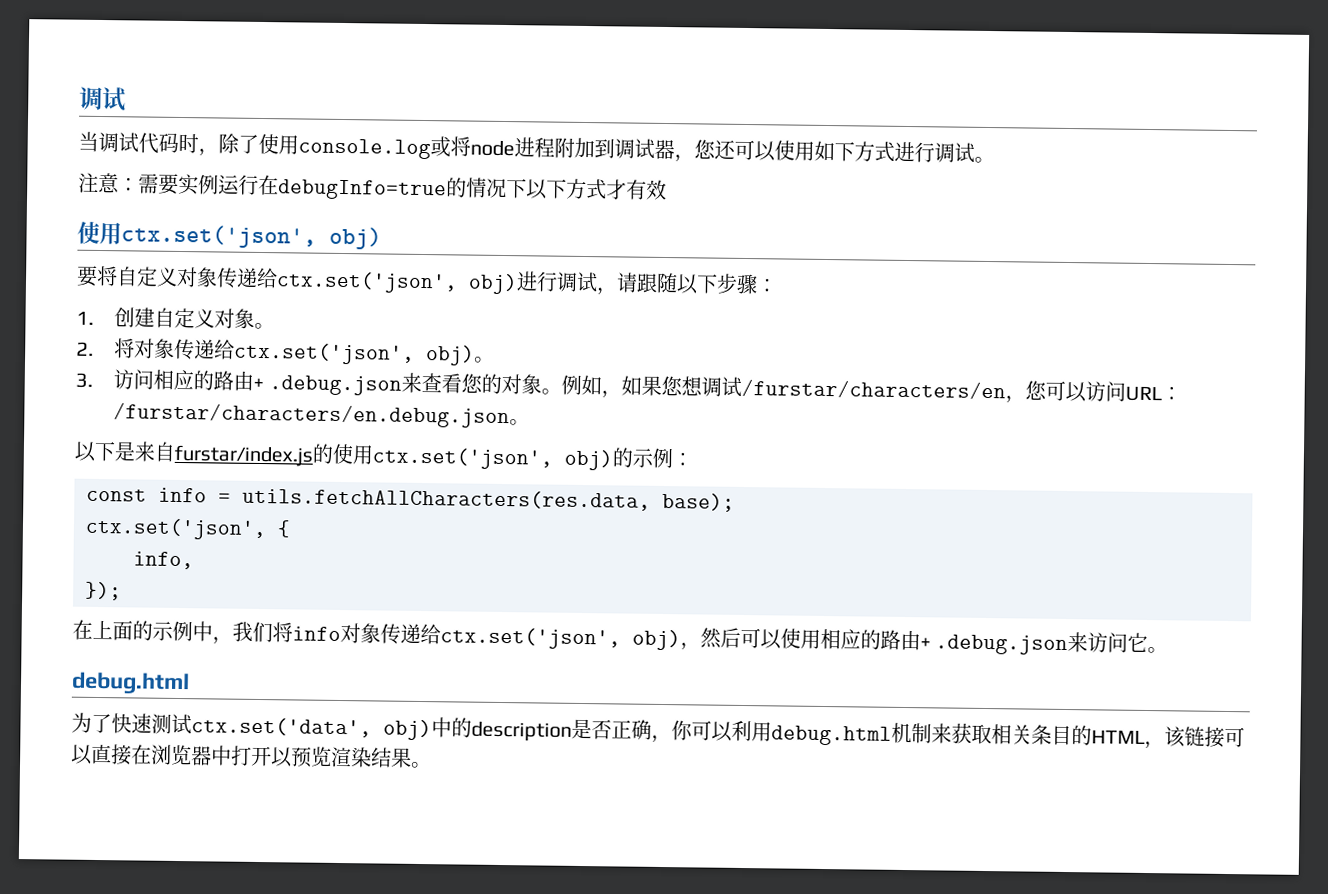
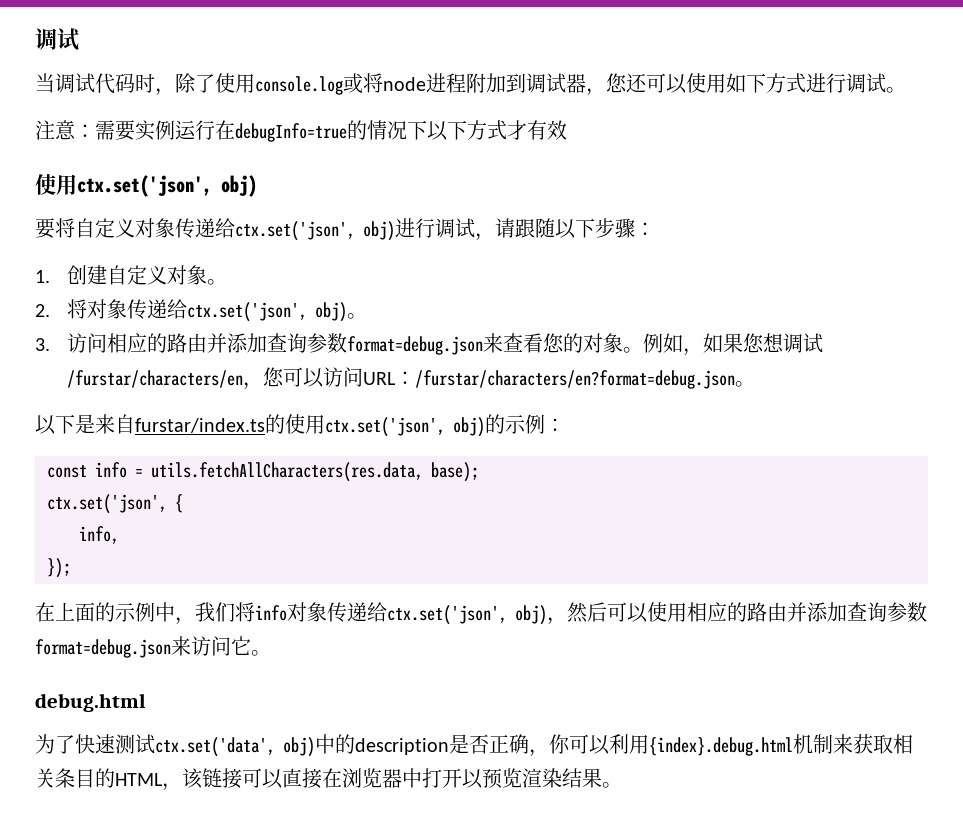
- 3.访问相应的路由+ .debug.json来查看您的对象。
+ 3.访问相应的路由并添加查询参数format=debug.json来查看您的对象。
- 例如，如果您想调试/furstar/characters/en，您可以访问URL：/furstar/characters/en.debug.json。
+ 例如，如果您想调试/furstar/characters/en，您可以访问URL：/furstar/characters/en?format=debug.json。
- 以下是来自furstar/index.js的使用ctx.set('json', obj)的示例：
+ 以下是来自furstar/index.ts的使用ctx.set('json', obj)的示例：
- 在上面的示例中，我们将info对象传递给ctx.set('json', obj)，然后可以使用相应的路由+ .debug.json来访问它。
+ 在上面的示例中，我们将info对象传递给ctx.set('json', obj)，然后可以使用相应的路由并添加查询参数format=debug.json来访问它。
- 为了快速测试ctx.set('data', obj)中的description是否正确，你可以利用debug.html机制来获取相关条目的HTML，该链接可以直接在浏览器中打开以预览渲染结果。
+ 为了快速测试ctx.set('data', obj)中的description是否正确，你可以利用{index}.debug.html机制来获取相关条目的HTML，该链接可以直接在浏览器中打开以预览渲染结果。

